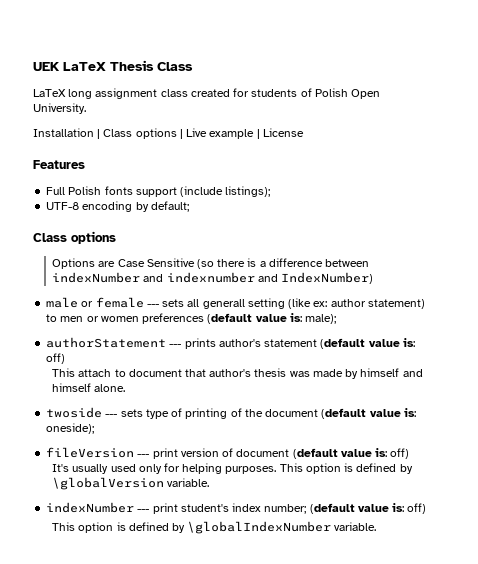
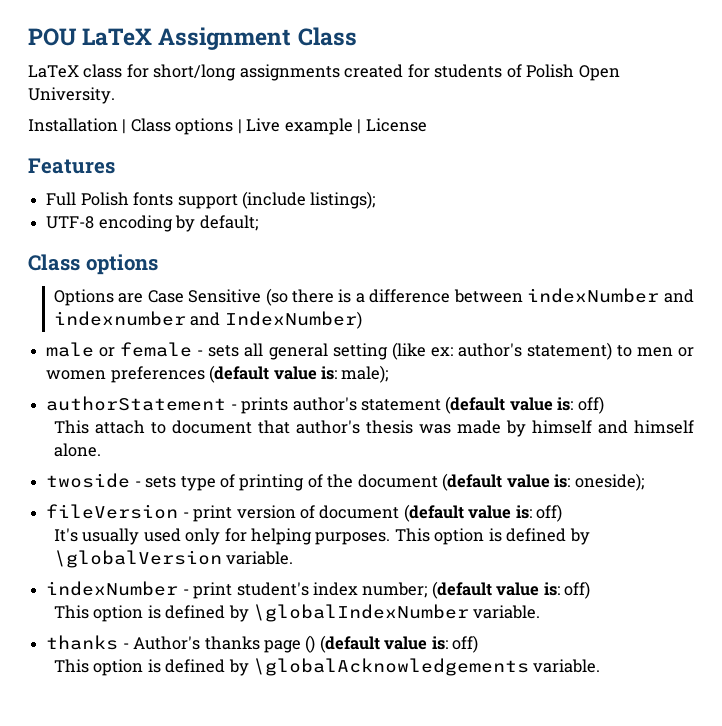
- UEK LaTeX Thesis Class
+ POU LaTeX Assignment Class
- LaTeX long assignment class created for students of Polish Open University.
+ LaTeX class for short/long assignments created for students of Polish Open University.
- male or female --- sets all generall setting (like ex: author statement) to men or women preferences (default value is: male);
+ male or female - sets all general setting (like ex: author's statement) to men or women preferences (default value is: male);
- authorStatement --- prints author's statement (default value is: off)
+ authorStatement - prints author's statement (default value is: off)
- twoside --- sets type of printing of the document (default value is: oneside);
+ twoside - sets type of printing of the document (default value is: oneside);
- fileVersion --- print version of document (default value is: off)
+ fileVersion - print version of document (default value is: off)
- indexNumber --- print student's index number; (default value is: off)
+ indexNumber - print student's index number; (default value is: off)
+ thanks - Author's thanks page () (default value is: off)
+ This option is defined by \globalAcknowledgements variable.

